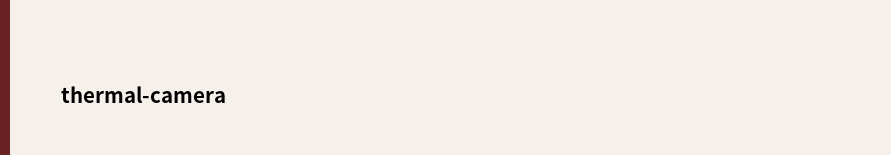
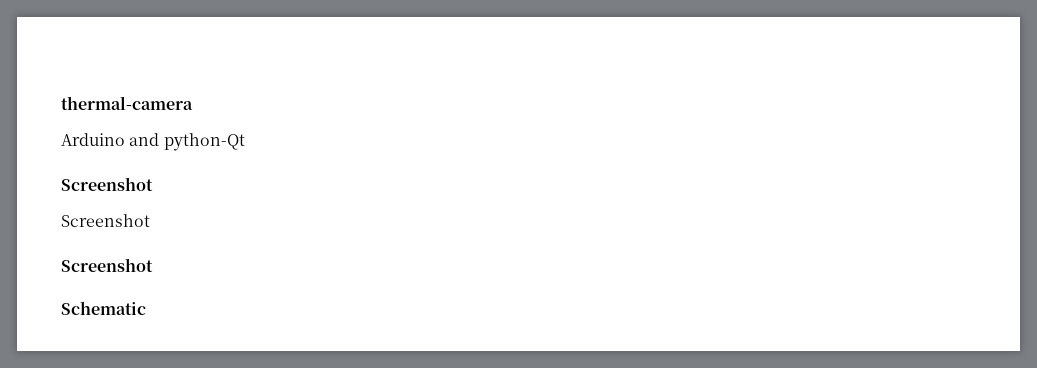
+ Arduino and python-Qt
+ Screenshot
+ Screenshot
+ Screenshot
+ Schematic

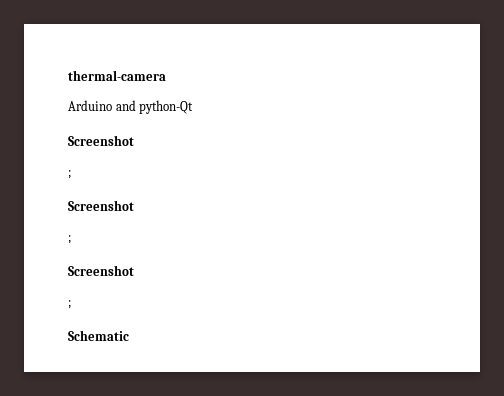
  Arduino and python-Qt
  Screenshot
+ ;
  Screenshot
+ ;
  Screenshot
+ ;

